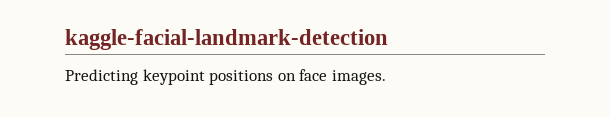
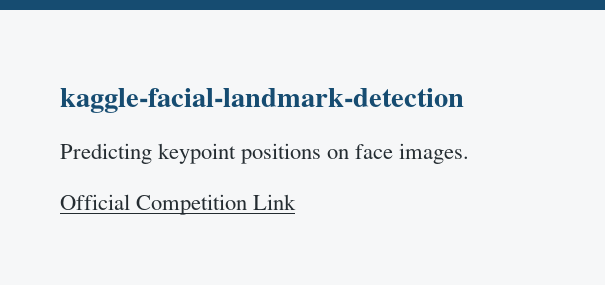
+ Official Competition Link

